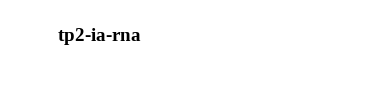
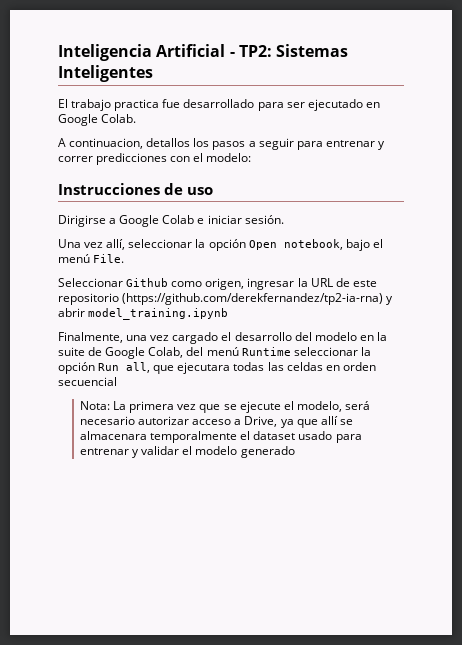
- tp2-ia-rna
+ Inteligencia Artificial - TP2: Sistemas Inteligentes
+ El trabajo practica fue desarrollado para ser ejecutado en Google Colab.
+ A continuacion, detallos los pasos a seguir para entrenar y correr predicciones con el modelo:
+ Instrucciones de uso
+ Dirigirse a Google Colab e iniciar sesión.
+ Una vez allí, seleccionar la opción Open notebook, bajo el menú File.
+ Seleccionar Github como origen, ingresar la URL de este repositorio (https://github.com/derekfernandez/tp2-ia-rna) y abrir model_training.ipynb
+ Finalmente, una vez cargado el desarrollo del modelo en la suite de Google Colab, del menú Runtime seleccionar la opción Run all, que ejecutara todas las celdas en orden secuencial
+ Nota: La primera vez que se ejecute el modelo, será necesario autorizar acceso a Drive, ya que allí se almacenara temporalmente el dataset usado para entrenar y validar el modelo generado

